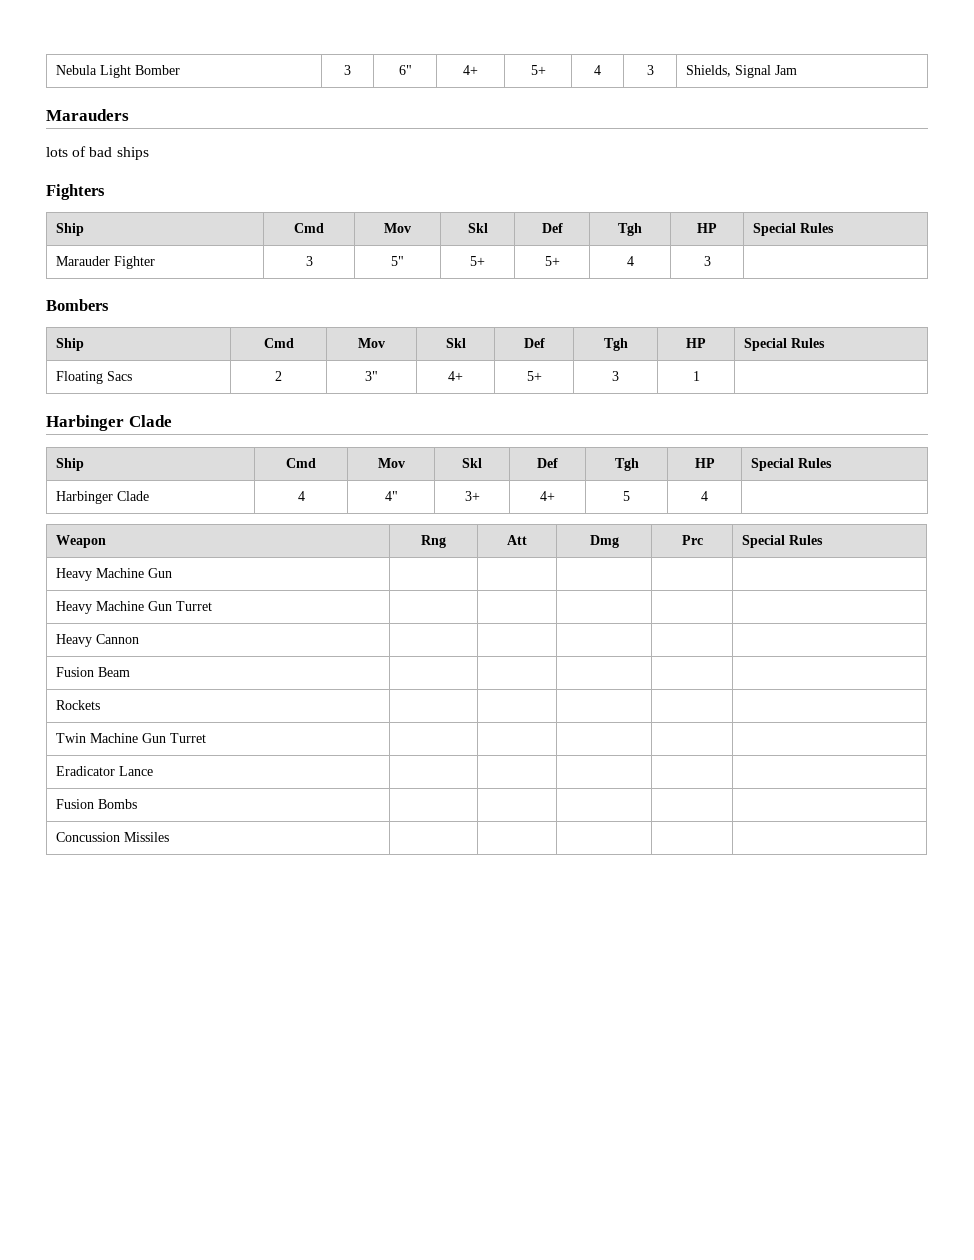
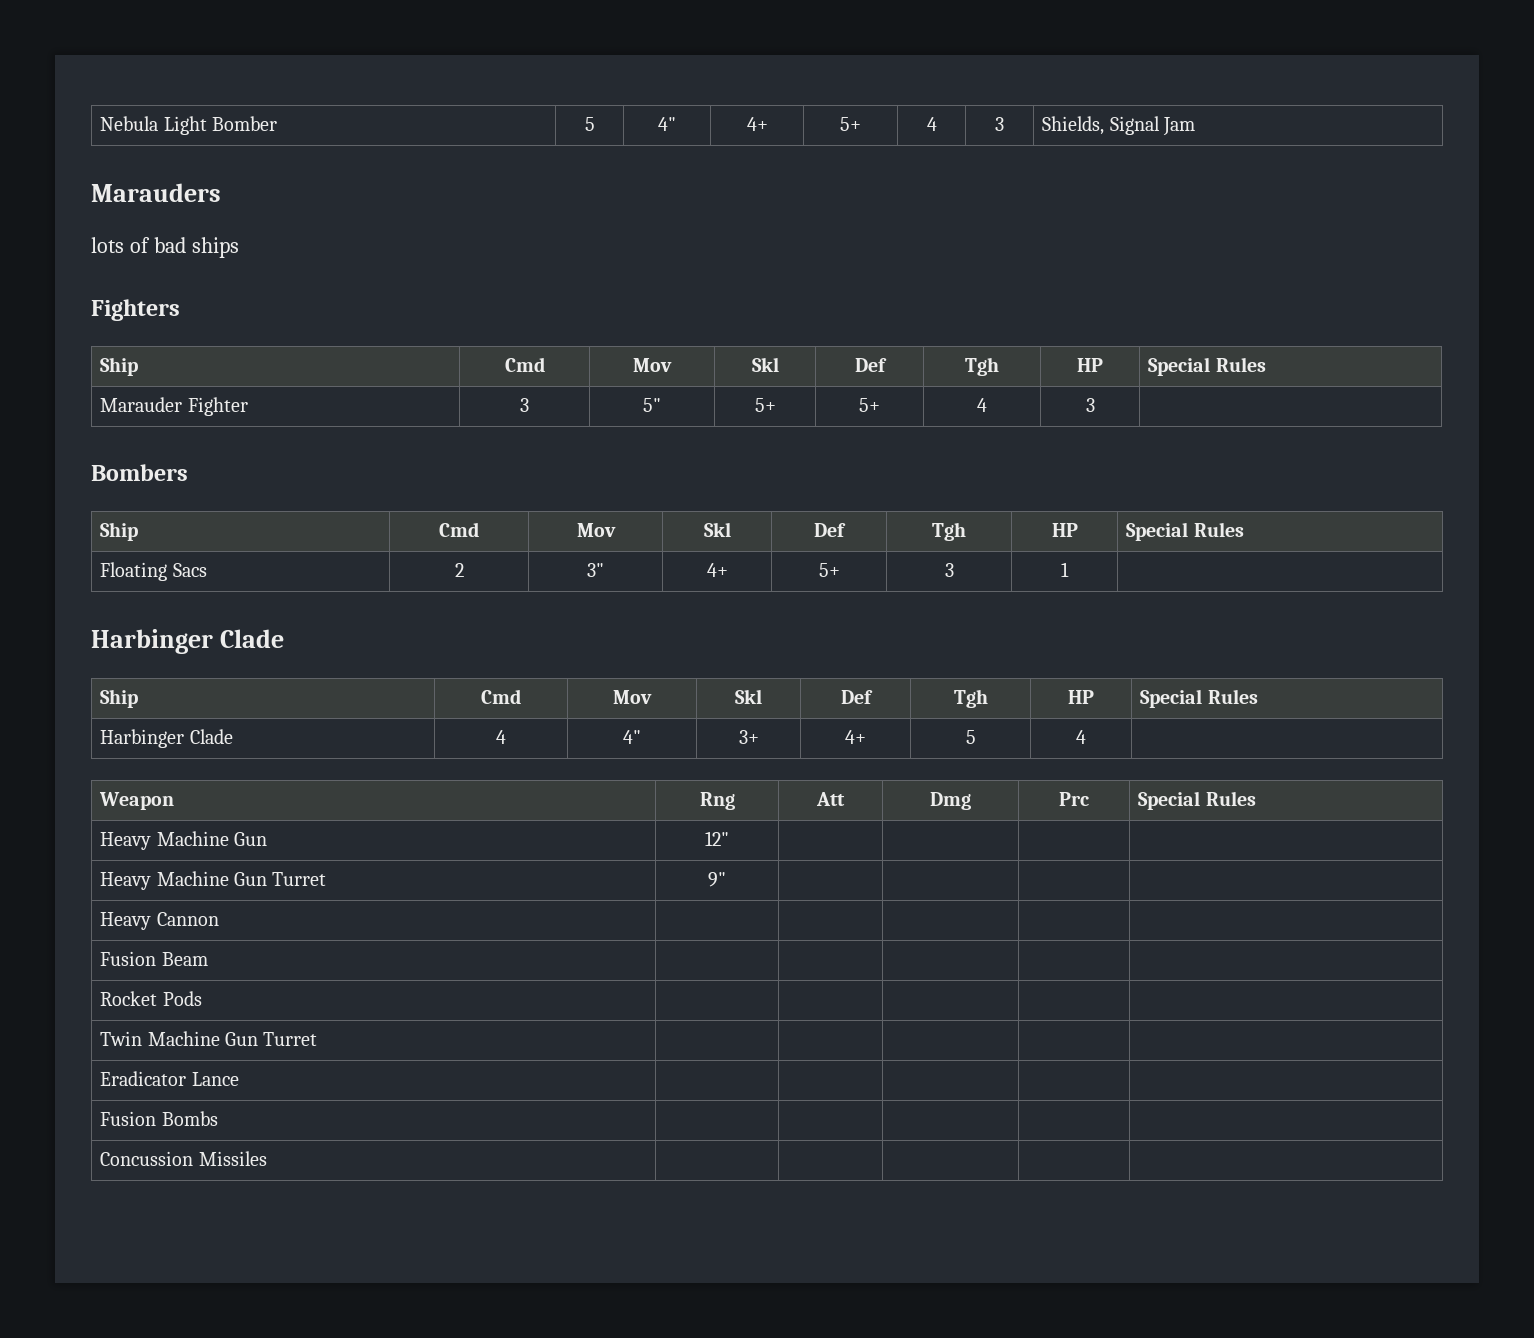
- Nebula Light Bomber | 3 | 6" | 4+ | 5+ | 4 | 3 | Shields, Signal Jam
+ Nebula Light Bomber | 5 | 4" | 4+ | 5+ | 4 | 3 | Shields, Signal Jam
- Heavy Machine Gun | | | | |
+ Heavy Machine Gun | 12" | | | |
- Heavy Machine Gun Turret | | | | |
+ Heavy Machine Gun Turret | 9" | | | |
- Rockets | | | | |
+ Rocket Pods | | | | |

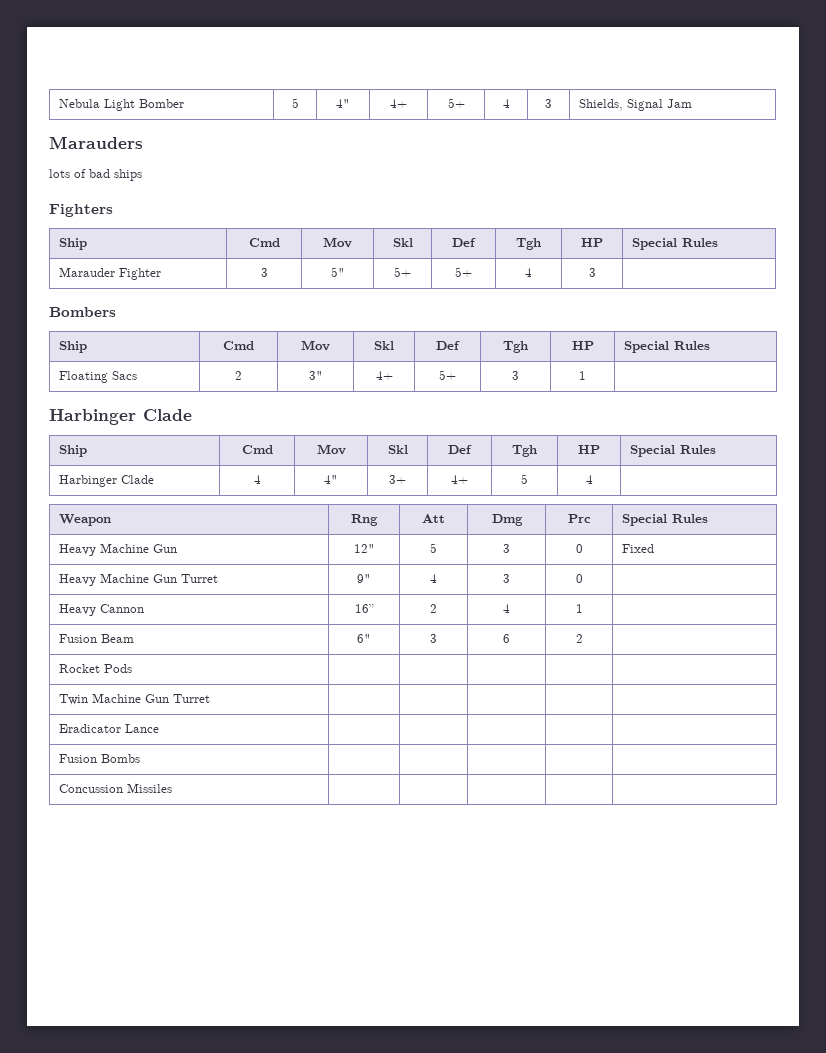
- Heavy Machine Gun | 12" | | | |
+ Heavy Machine Gun | 12" | 5 | 3 | 0 | Fixed
- Heavy Machine Gun Turret | 9" | | | |
+ Heavy Machine Gun Turret | 9" | 4 | 3 | 0 |
- Heavy Cannon | | | | |
- Fusion Beam | | | | |
+ Heavy Cannon | 16” | 2 | 4 | 1 |
+ Fusion Beam | 6" | 3 | 6 | 2 |

